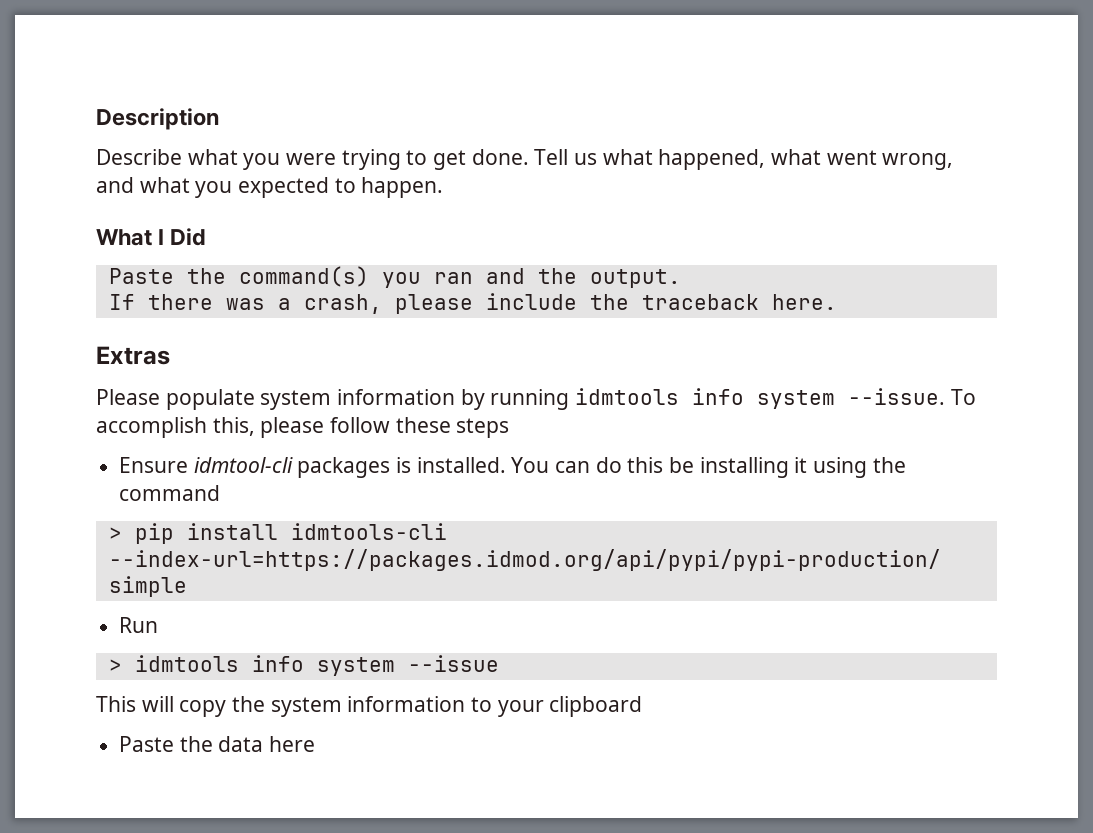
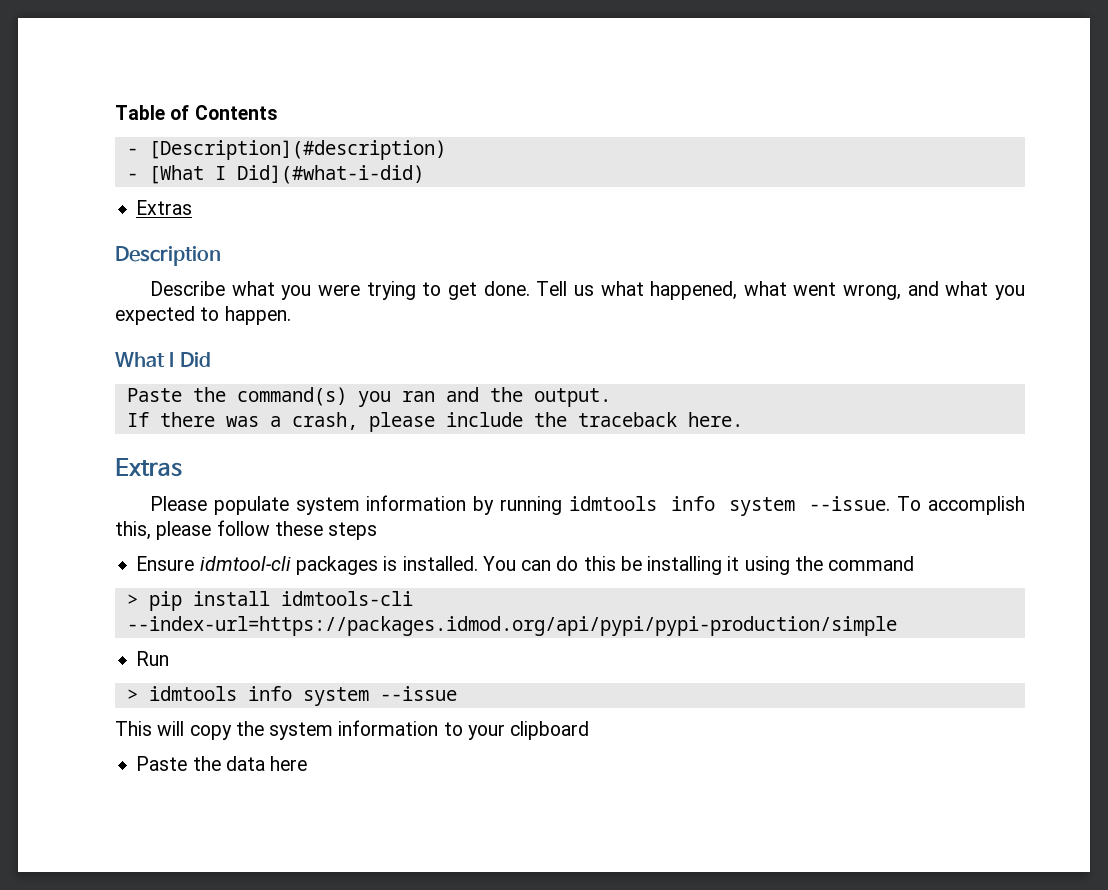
+ Table of Contents
+ - [Description](#description)
+ - [What I Did](#what-i-did)
+ Extras

